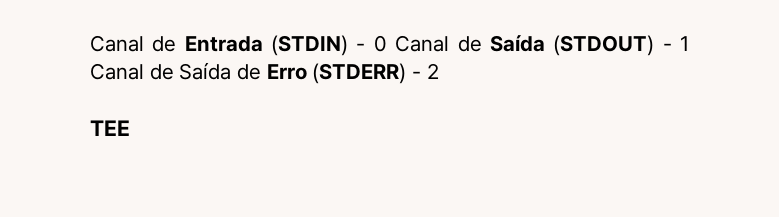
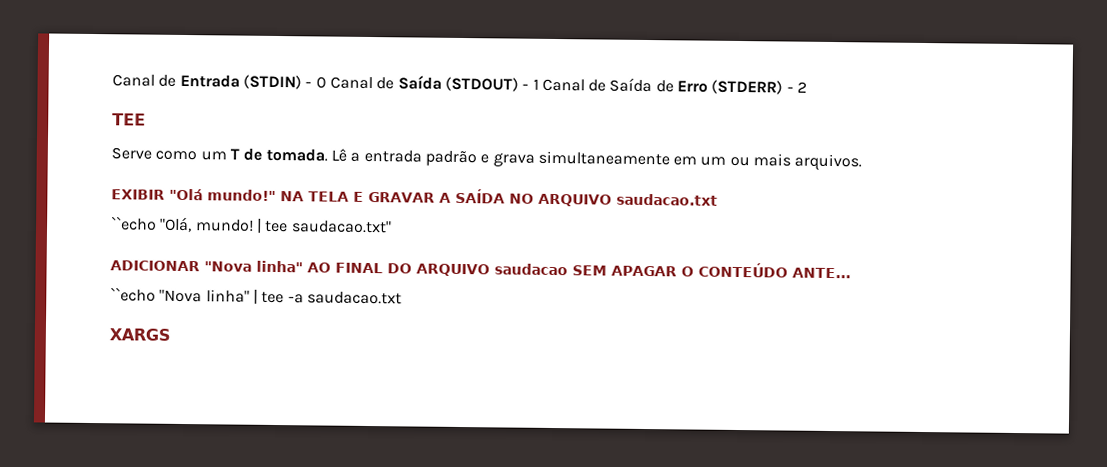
+ Serve como um T de tomada. Lê a entrada padrão e grava simultaneamente em um ou mais arquivos.
+ EXIBIR "Olá mundo!" NA TELA E GRAVAR A SAÍDA NO ARQUIVO saudacao.txt
+ ``echo "Olá, mundo! | tee saudacao.txt"
+ ADICIONAR "Nova linha" AO FINAL DO ARQUIVO saudacao SEM APAGAR O CONTEÚDO ANTE...
+ ``echo "Nova linha" | tee -a saudacao.txt
+ XARGS

